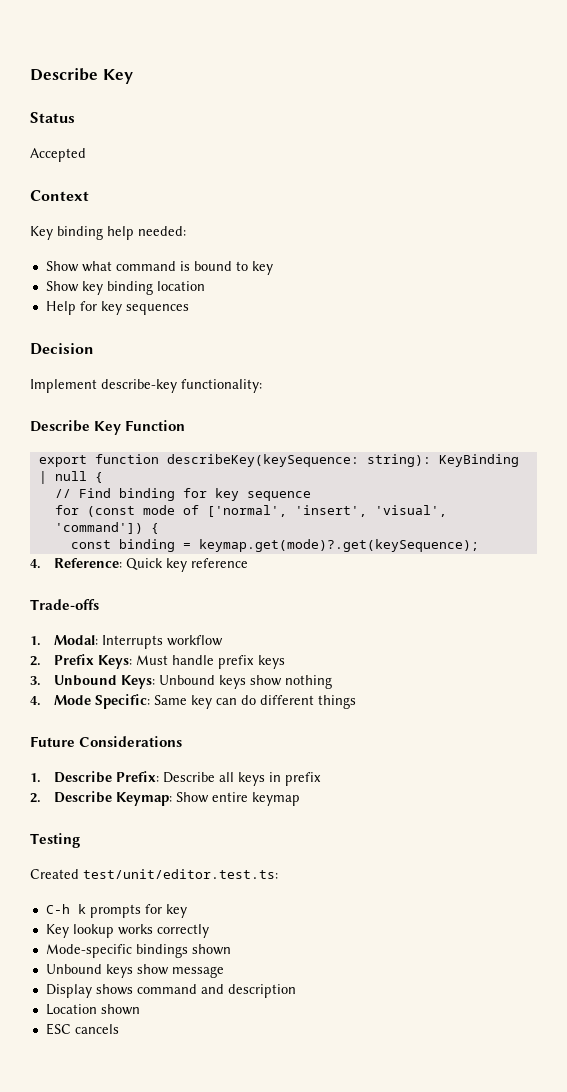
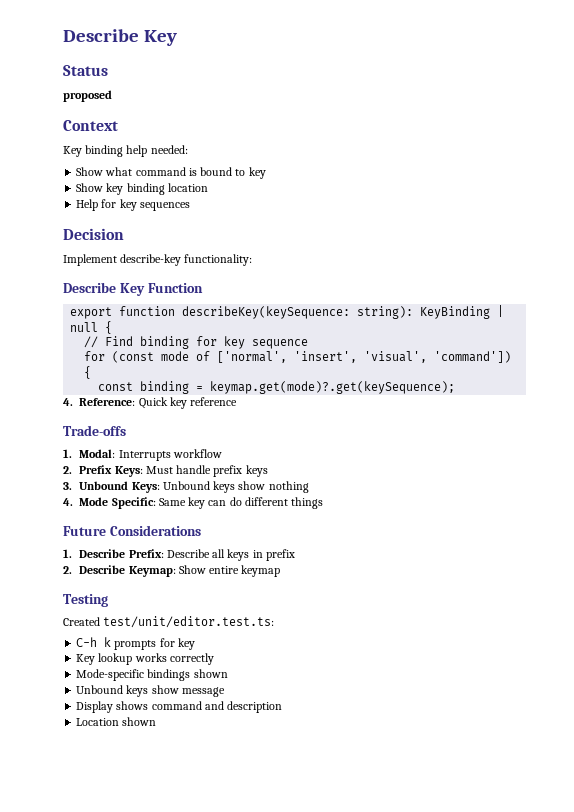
- Accepted
+ proposed
- ESC cancels

